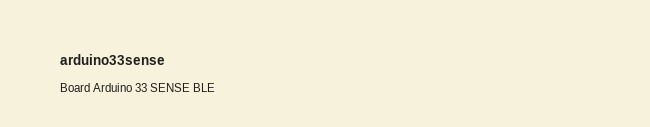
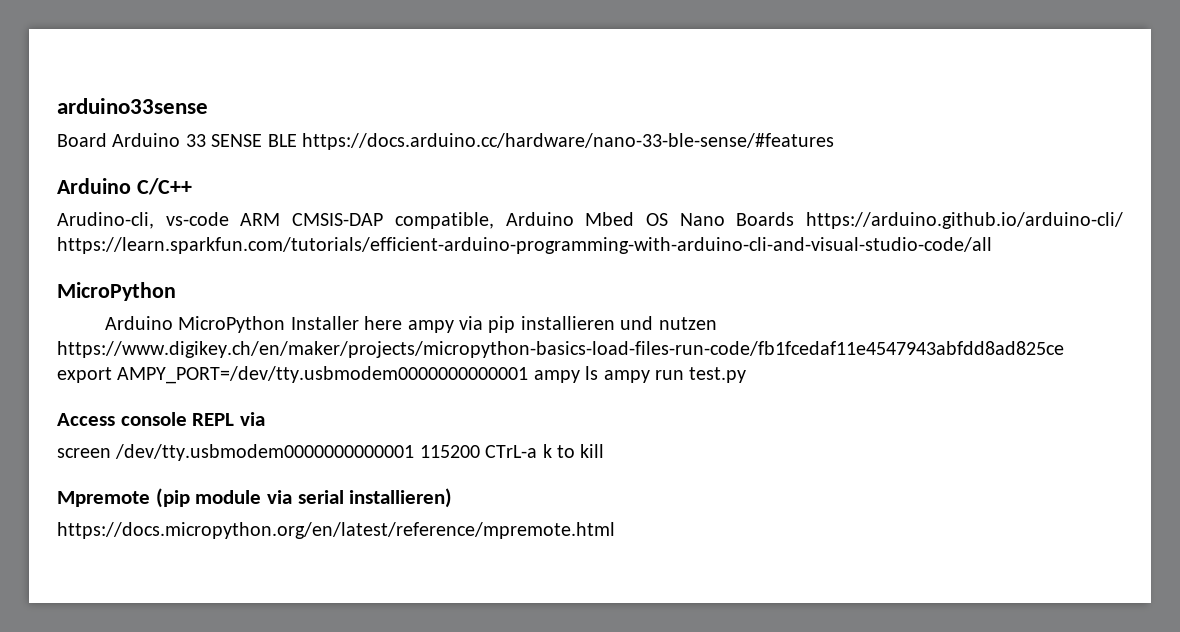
- Board Arduino 33 SENSE BLE
+ Board Arduino 33 SENSE BLE https://docs.arduino.cc/hardware/nano-33-ble-sense/#features
+ Arduino C/C++
+ Arudino-cli, vs-code ARM CMSIS-DAP compatible, Arduino Mbed OS Nano Boards https://arduino.github.io/arduino-cli/ https://learn.sparkfun.com/tutorials/efficient-arduino-programming-with-arduino-cli-and-visual-studio-code/all
+ MicroPython
+ Arduino MicroPython Installer here ampy via pip installieren und nutzen https://www.digikey.ch/en/maker/projects/micropython-basics-load-files-run-code/fb1fcedaf11e4547943abfdd8ad825ce export AMPY_PORT=/dev/tty.usbmodem0000000000001 ampy ls ampy run test.py
+ Access console REPL via
+ screen /dev/tty.usbmodem0000000000001 115200 CTrL-a k to kill
+ Mpremote (pip module via serial installieren)
+ https://docs.micropython.org/en/latest/reference/mpremote.html

